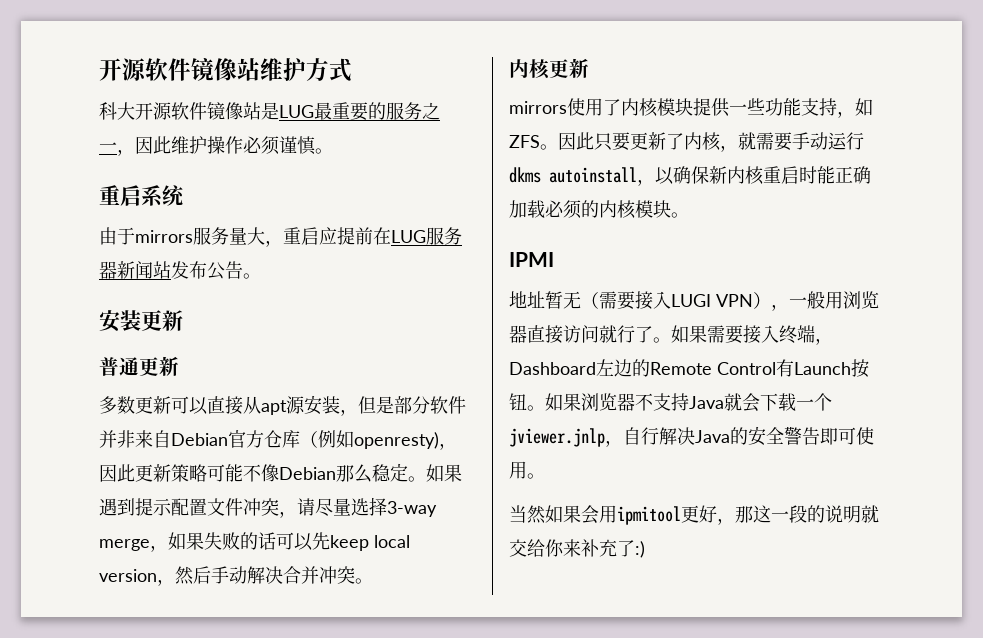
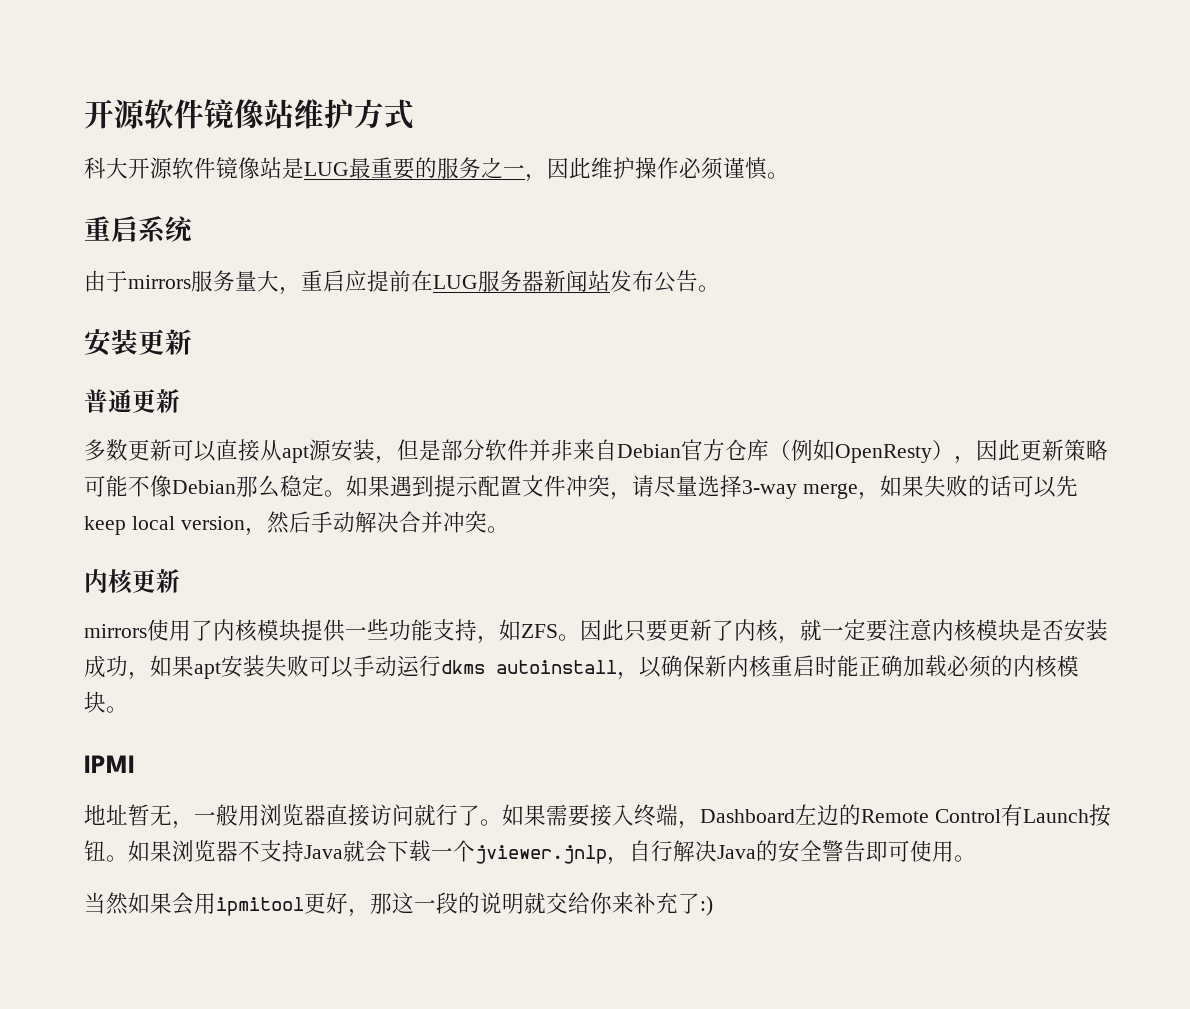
- 多数更新可以直接从apt源安装，但是部分软件并非来自Debian官方仓库（例如openresty)，因此更新策略可能不像Debian那么稳定。
+ 多数更新可以直接从apt源安装，但是部分软件并非来自Debian官方仓库（例如OpenResty），因此更新策略可能不像Debian那么稳定。
- 因此只要更新了内核，就需要手动运行dkms autoinstall，以确保新内核重启时能正确加载必须的内核模块。
+ 因此只要更新了内核，就一定要注意内核模块是否安装成功，如果apt安装失败可以手动运行dkms autoinstall，以确保新内核重启时能正确加载必须的内核模块。
- 地址暂无（需要接入LUGI VPN），一般用浏览器直接访问就行了。
+ 地址暂无，一般用浏览器直接访问就行了。

